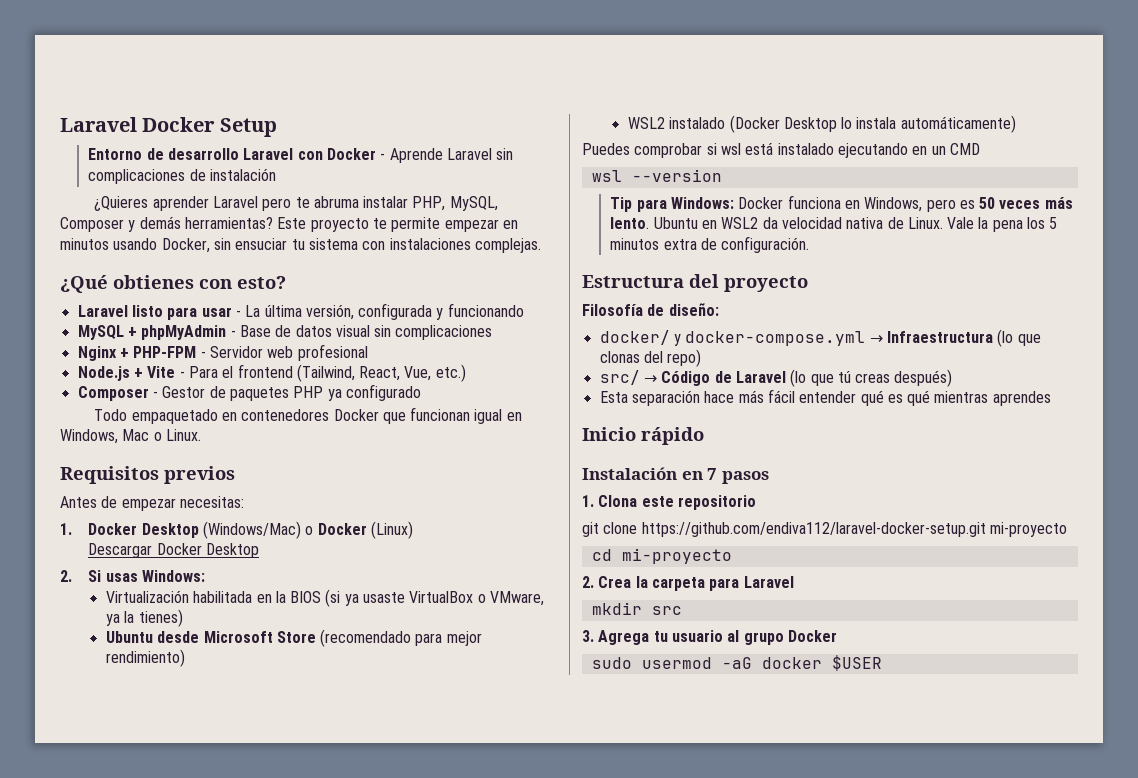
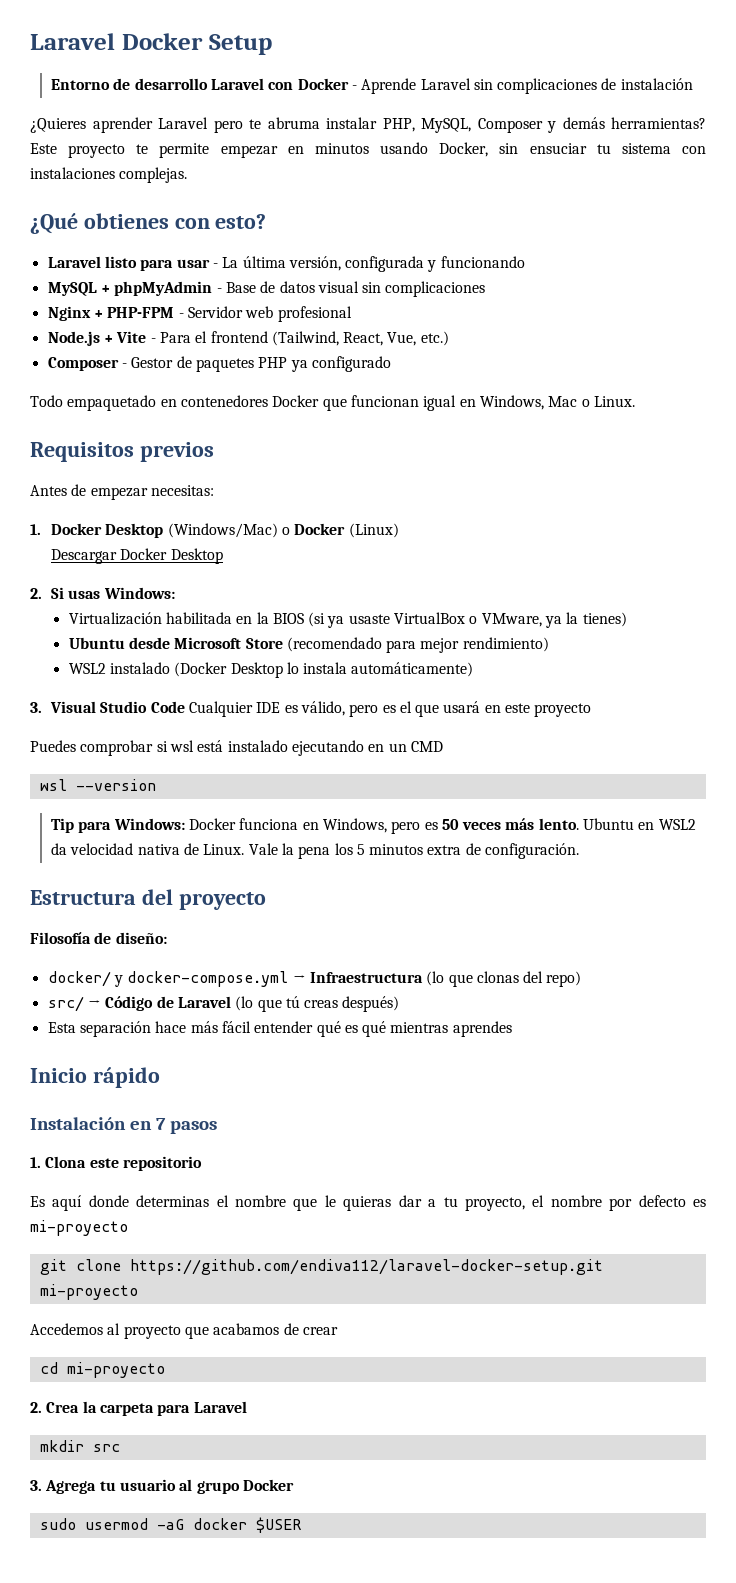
+ 3. Visual Studio Code Cualquier IDE es válido, pero es el que usará en este proyecto
+ Es aquí donde determinas el nombre que le quieras dar a tu proyecto, el nombre por defecto es mi-proyecto
  git clone https://github.com/endiva112/laravel-docker-setup.git mi-proyecto
+ Accedemos al proyecto que acabamos de crear

